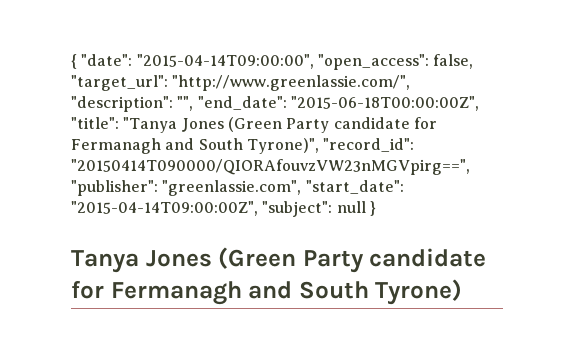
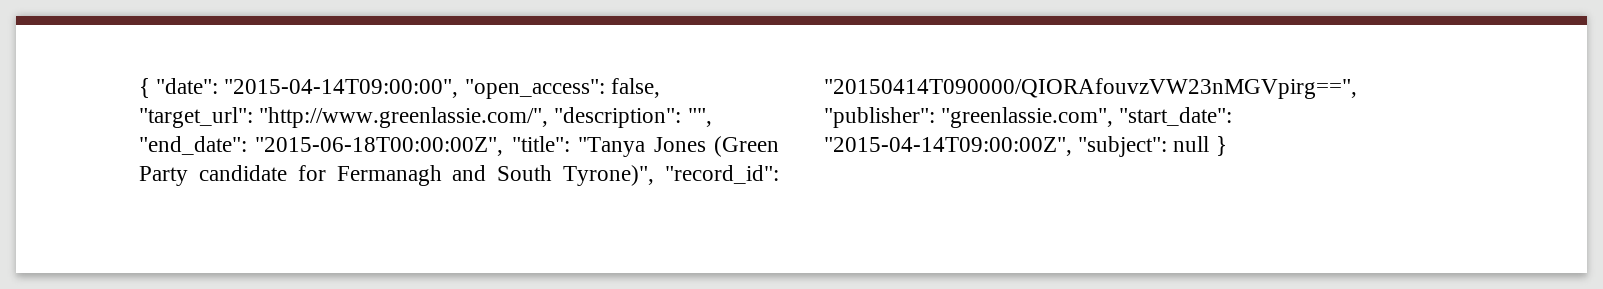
- Tanya Jones (Green Party candidate for Fermanagh and South Tyrone)

